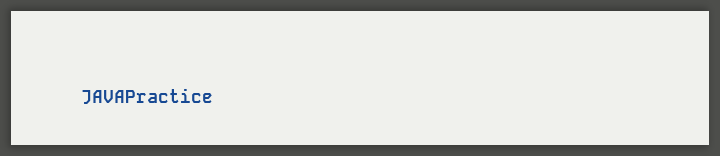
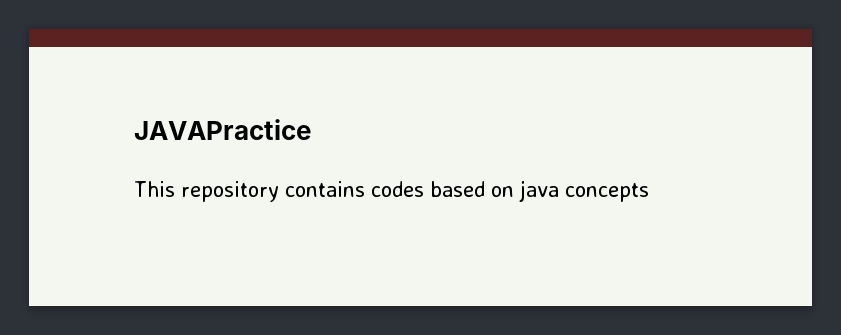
+ This repository contains codes based on java concepts

